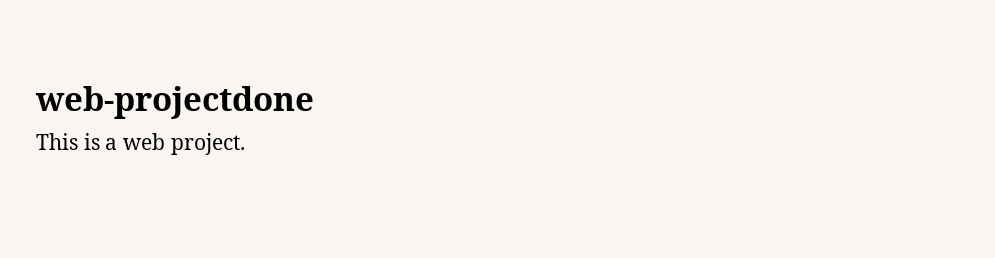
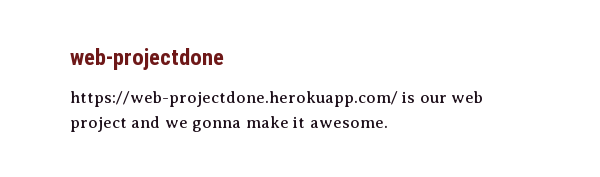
- This is a web project.
+ https://web-projectdone.herokuapp.com/ is our web project and we gonna make it awesome.

